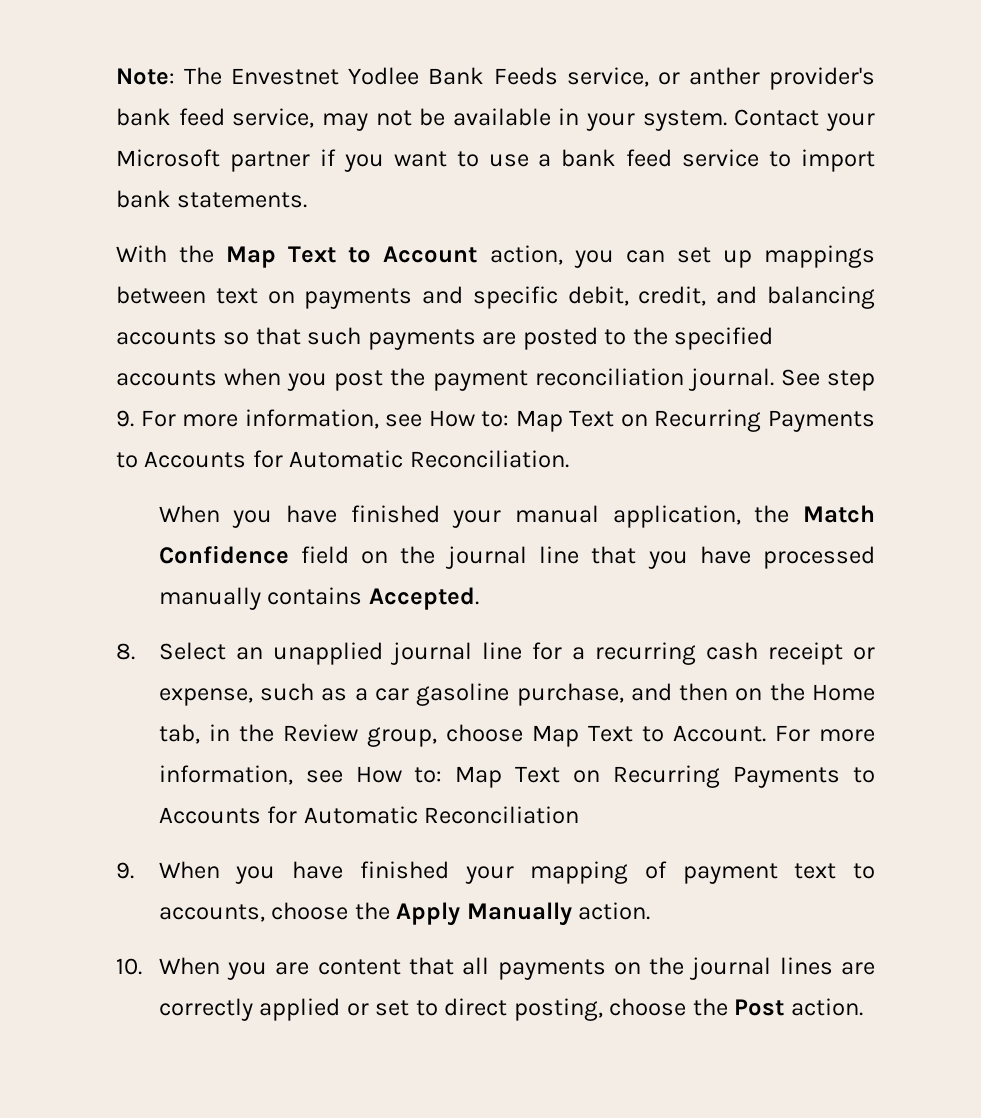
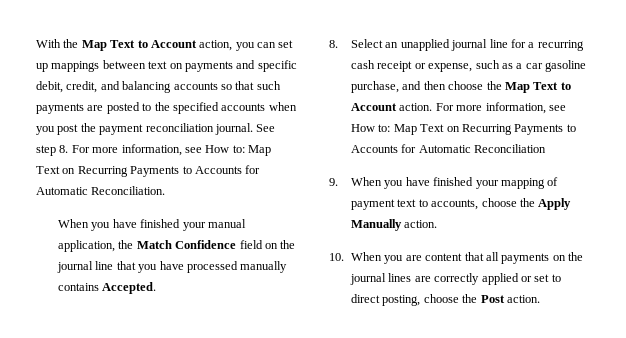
- Note: The Envestnet Yodlee Bank Feeds service, or anther provider's bank feed service, may not be available in your system. Contact your Microsoft partner if you want to use a bank feed service to import bank statements.
- See step 9. For more information, see How to: Map Text on Recurring Payments to Accounts for Automatic Reconciliation.
+ See step 8. For more information, see How to: Map Text on Recurring Payments to Accounts for Automatic Reconciliation.
- 8. Select an unapplied journal line for a recurring cash receipt or expense, such as a car gasoline purchase, and then on the Home tab, in the Review group, choose Map Text to Account.
+ 8. Select an unapplied journal line for a recurring cash receipt or expense, such as a car gasoline purchase, and then choose the Map Text to Account action.

